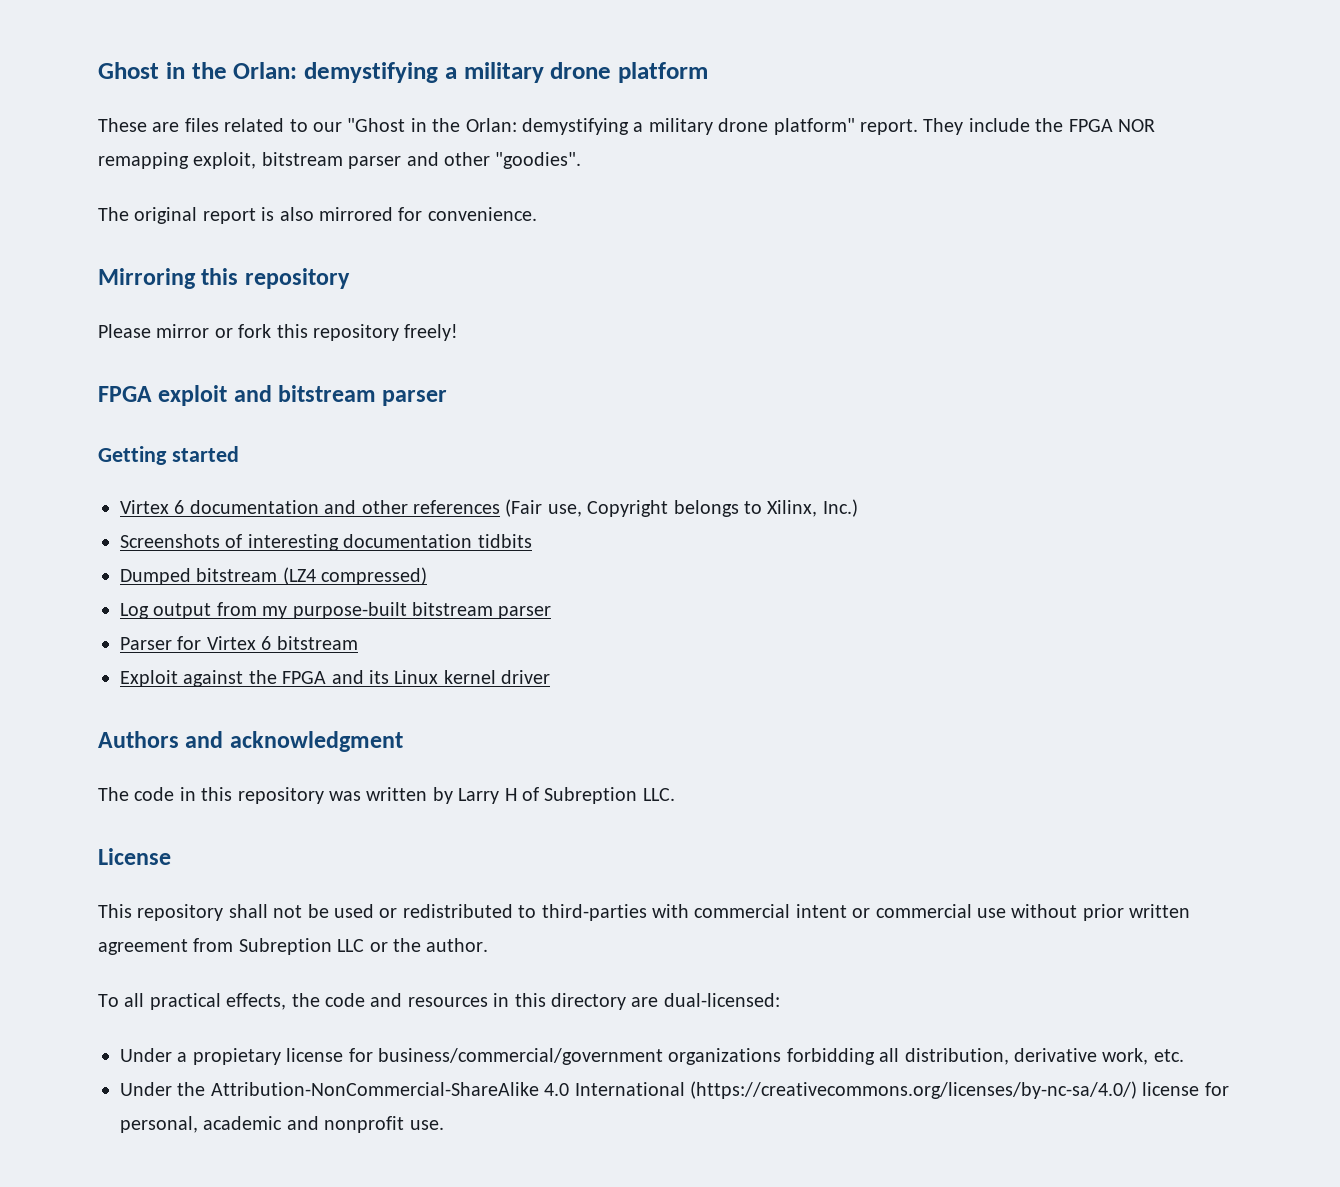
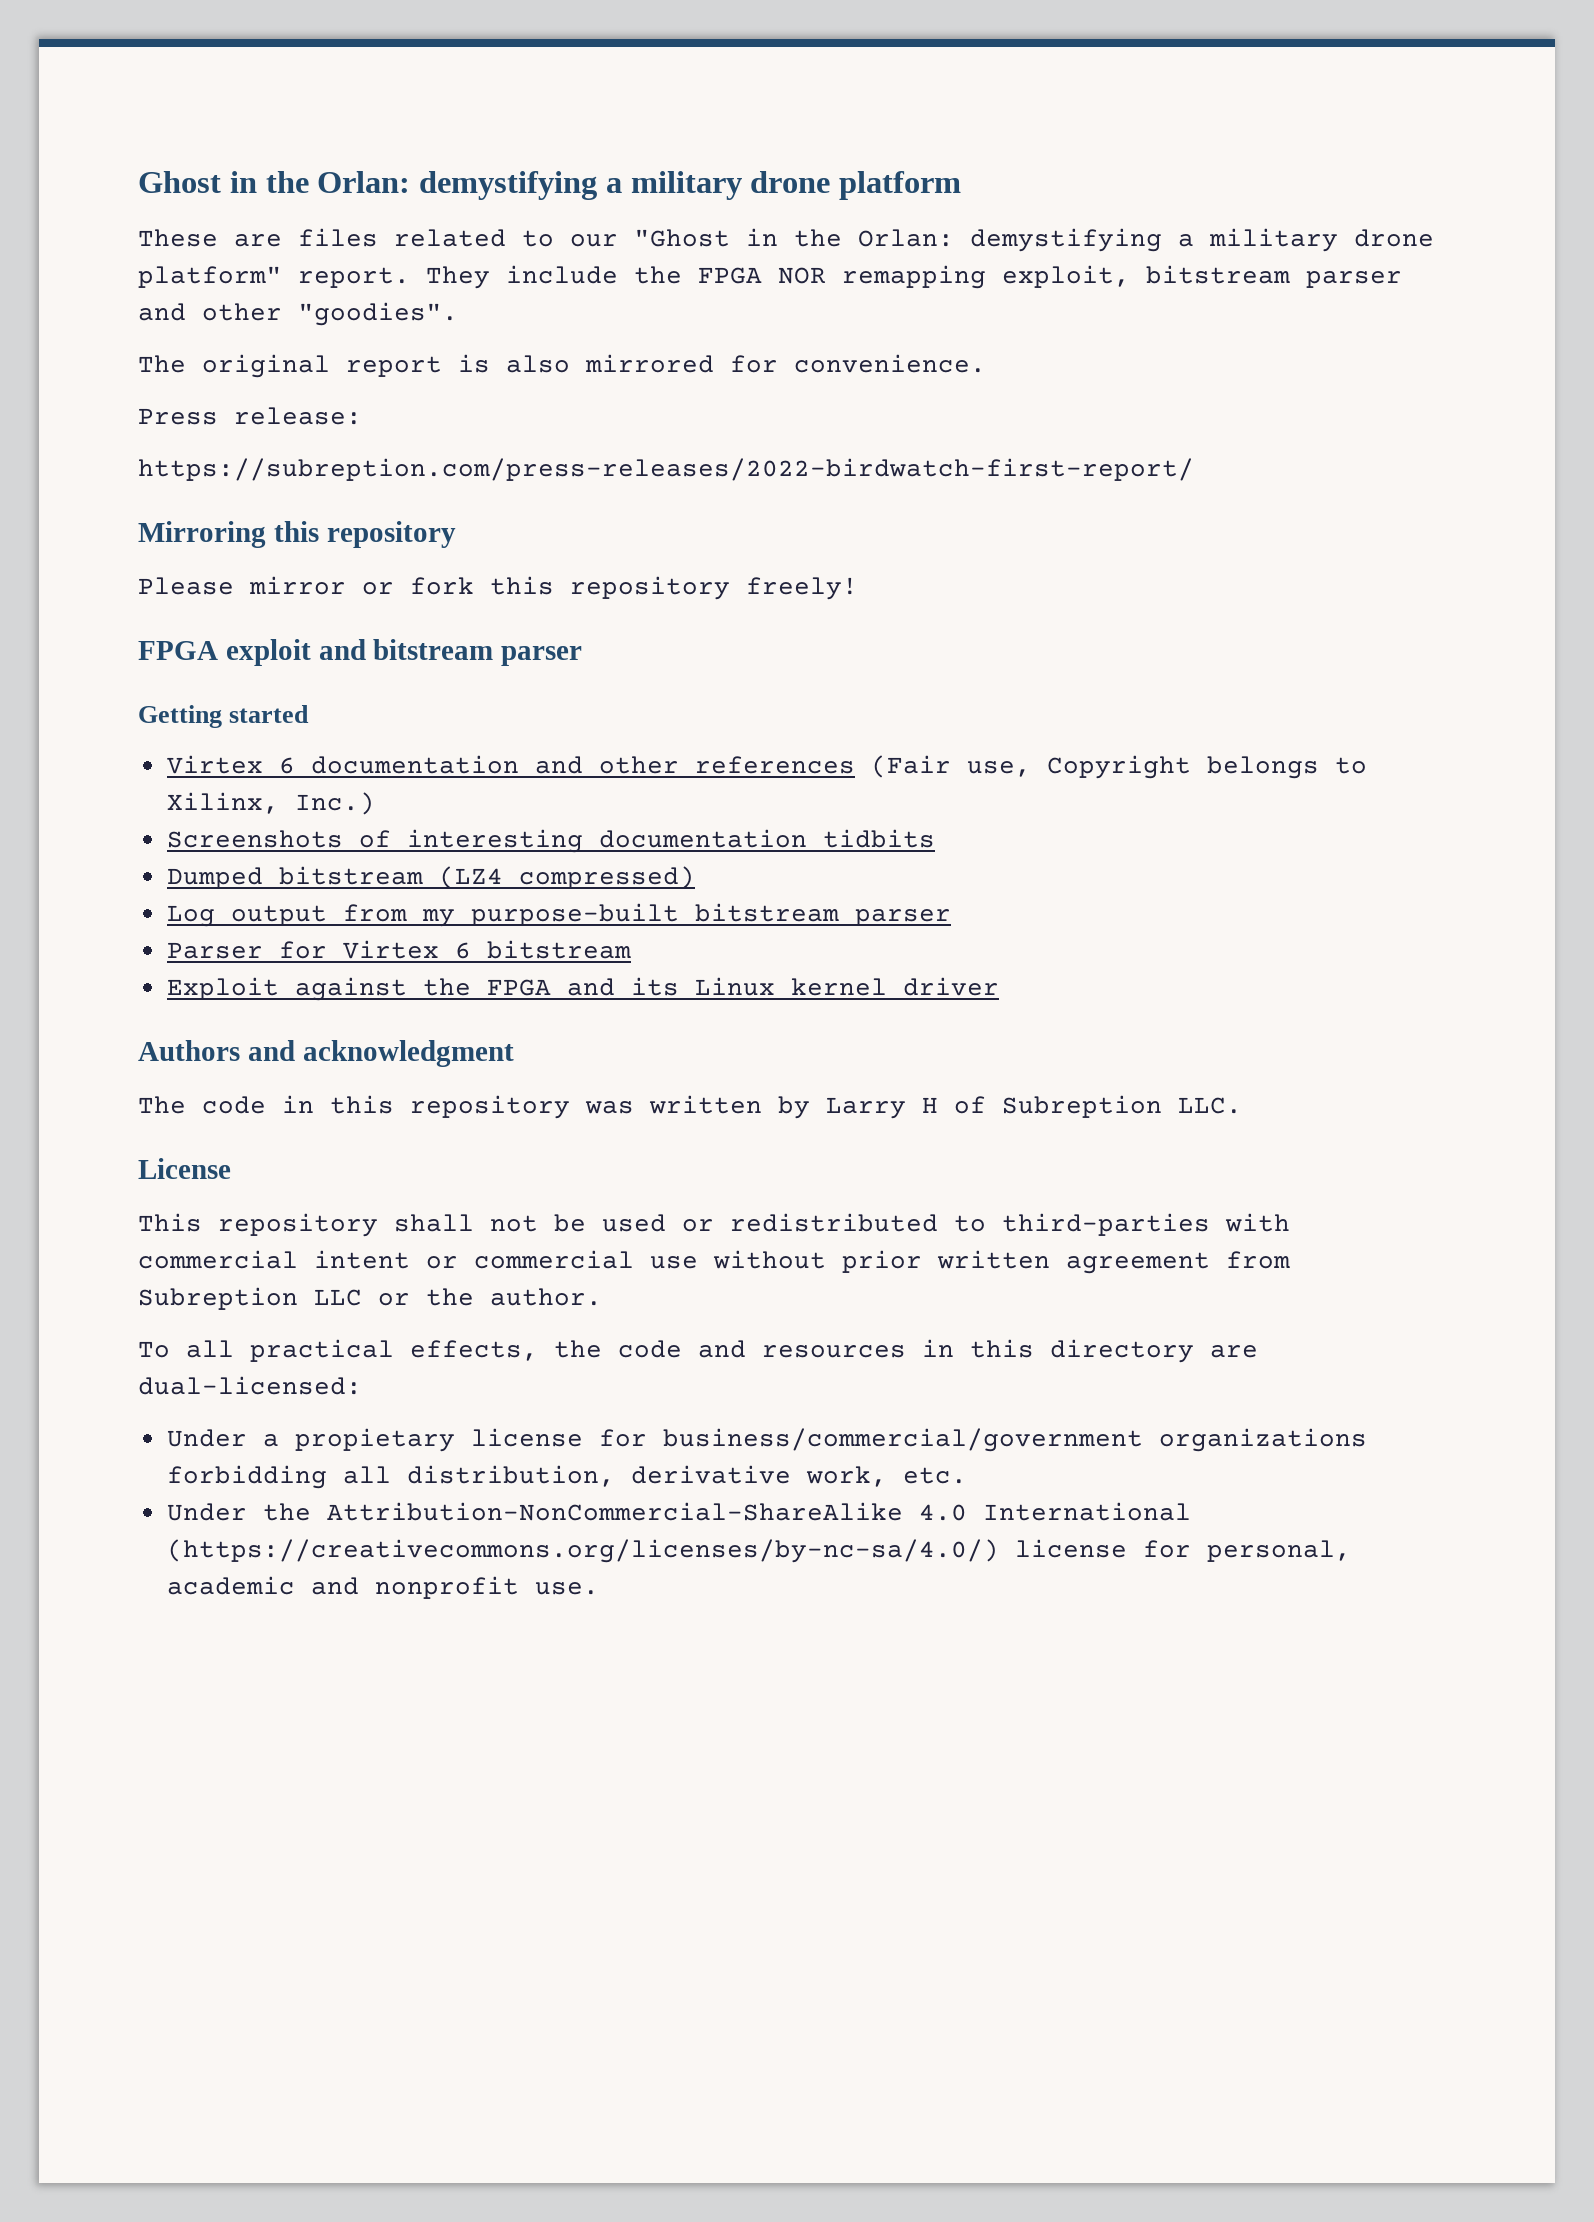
+ Press release:
+ https://subreption.com/press-releases/2022-birdwatch-first-report/

